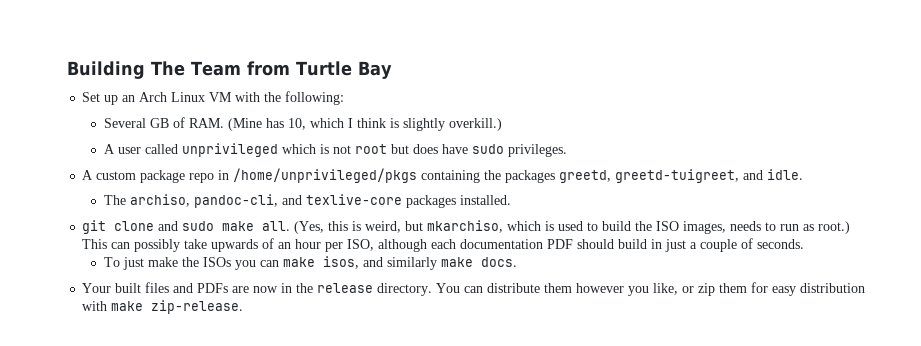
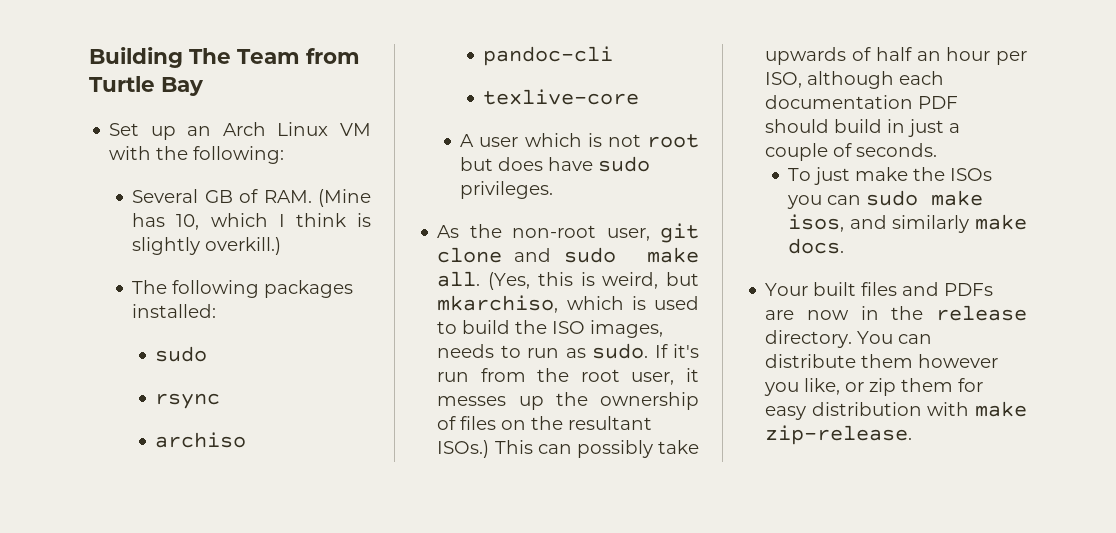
+ The following packages installed:
+ sudo
+ rsync
+ archiso
+ pandoc-cli
+ texlive-core
- A user called unprivileged which is not root but does have sudo privileges.
+ A user which is not root but does have sudo privileges.
- A custom package repo in /home/unprivileged/pkgs containing the packages greetd, greetd-tuigreet, and idle.
- The archiso, pandoc-cli, and texlive-core packages installed.
- git clone and sudo make all.
+ As the non-root user, git clone and sudo make all.
- (Yes, this is weird, but mkarchiso, which is used to build the ISO images, needs to run as root.)
+ (Yes, this is weird, but mkarchiso, which is used to build the ISO images, needs to run as sudo. If it's run from the root user, it messes up the ownership of files on the resultant ISOs.)
- This can possibly take upwards of an hour per ISO, although each documentation PDF should build in just a couple of seconds.
+ This can possibly take upwards of half an hour per ISO, although each documentation PDF should build in just a couple of seconds.
- To just make the ISOs you can make isos, and similarly make docs.
+ To just make the ISOs you can sudo make isos, and similarly make docs.

